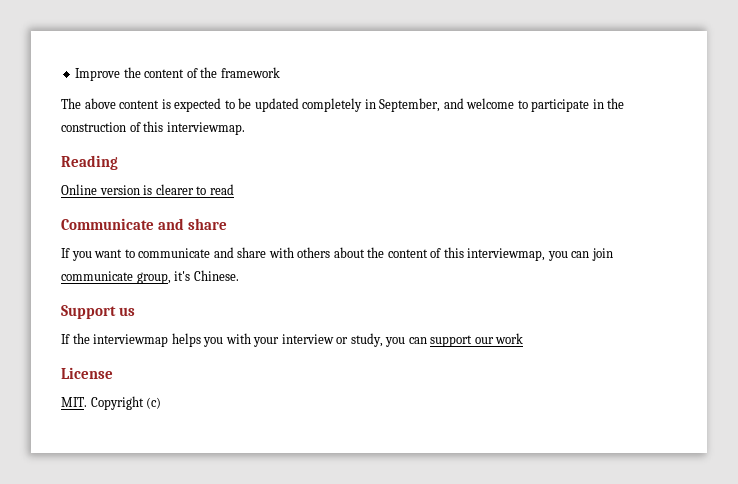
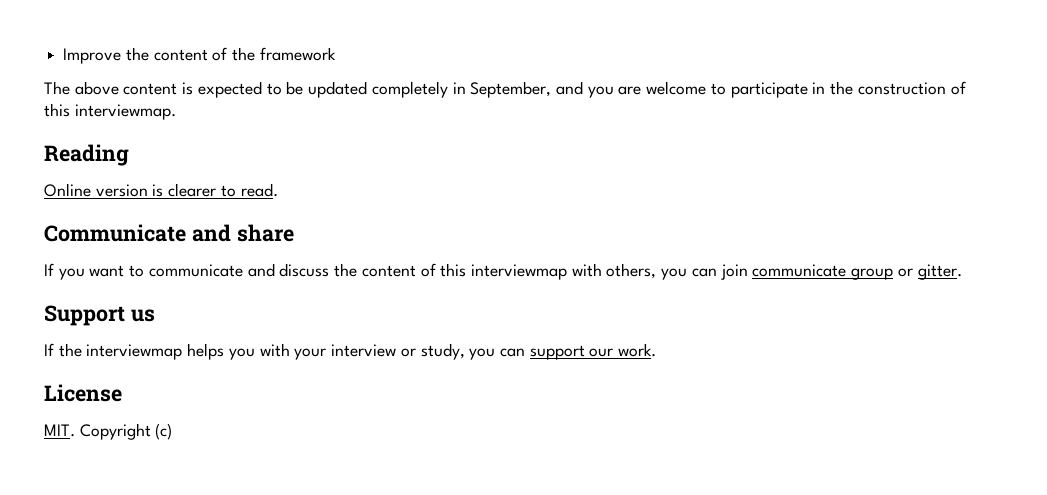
- The above content is expected to be updated completely in September, and welcome to participate in the construction of this interviewmap.
+ The above content is expected to be updated completely in September, and you are welcome to participate in the construction of this interviewmap.
- Online version is clearer to read
+ Online version is clearer to read.
- If you want to communicate and share with others about the content of this interviewmap, you can join communicate group, it's Chinese.
+ If you want to communicate and discuss the content of this interviewmap with others, you can join communicate group or gitter.
- If the interviewmap helps you with your interview or study, you can support our work
+ If the interviewmap helps you with your interview or study, you can support our work.

